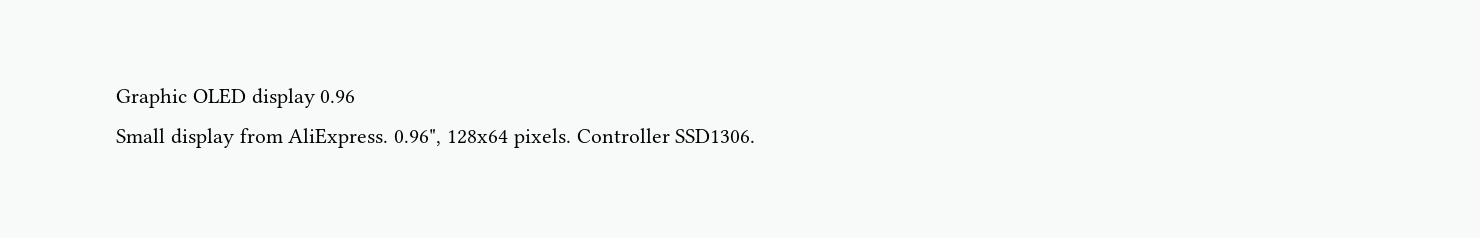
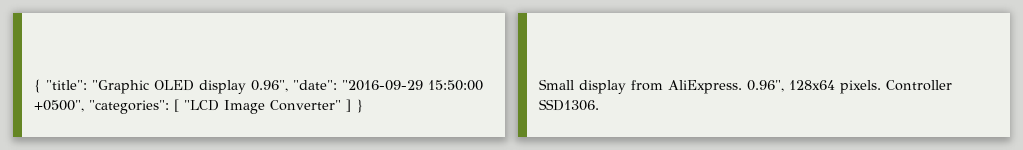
- Graphic OLED display 0.96
+ { "title": "Graphic OLED display 0.96", "date": "2016-09-29 15:50:00 +0500", "categories": [ "LCD Image Converter" ] }

